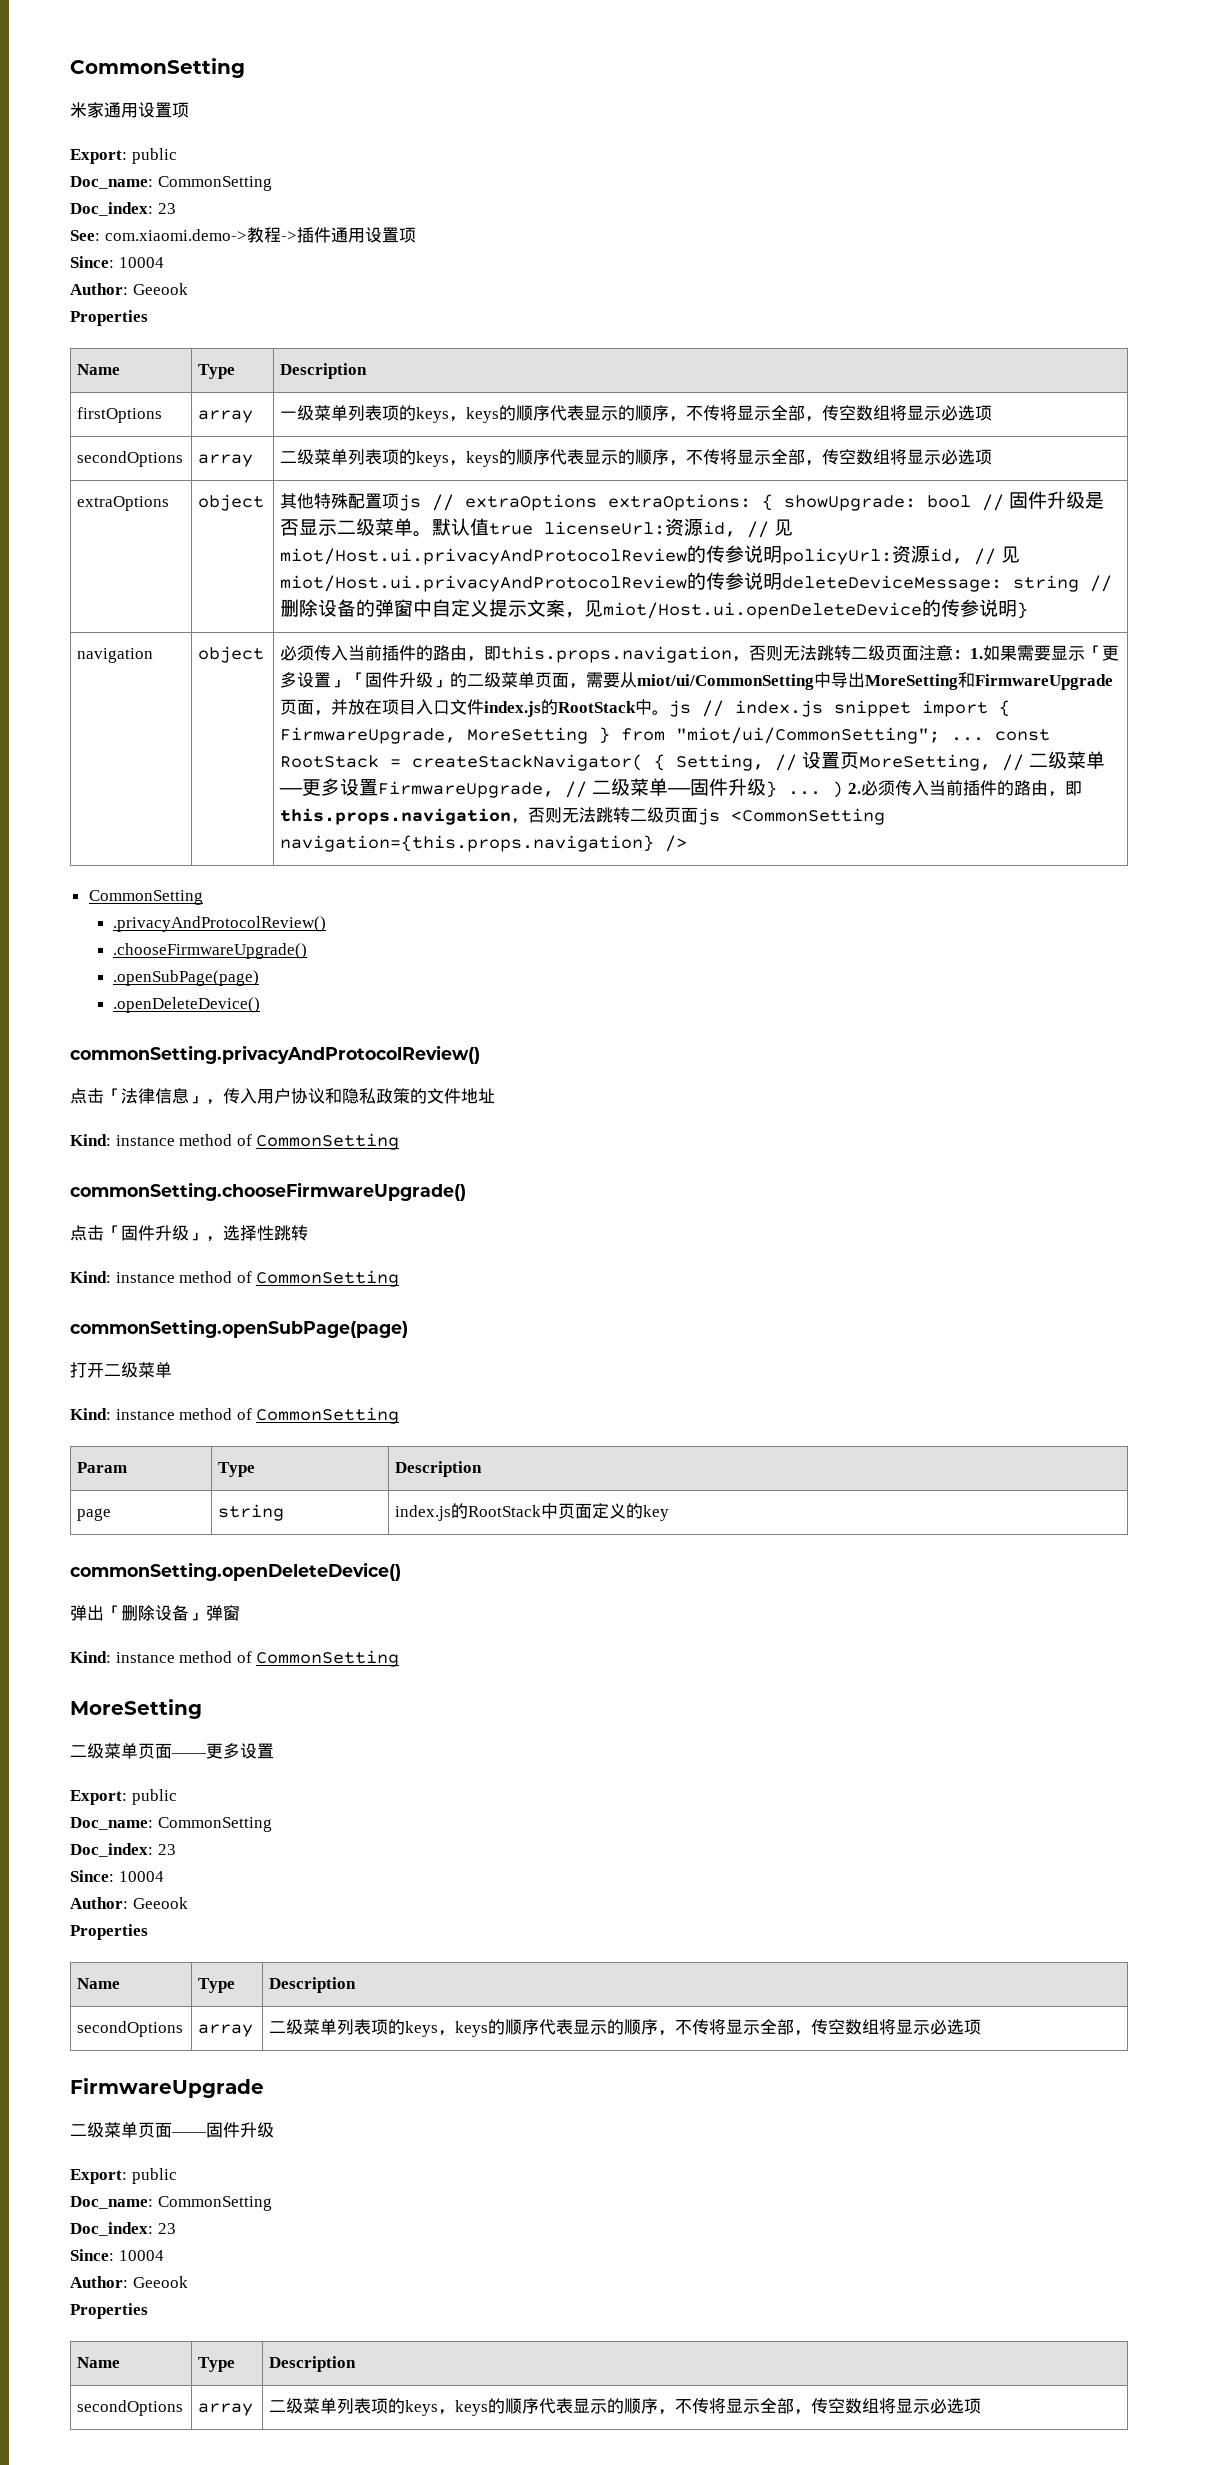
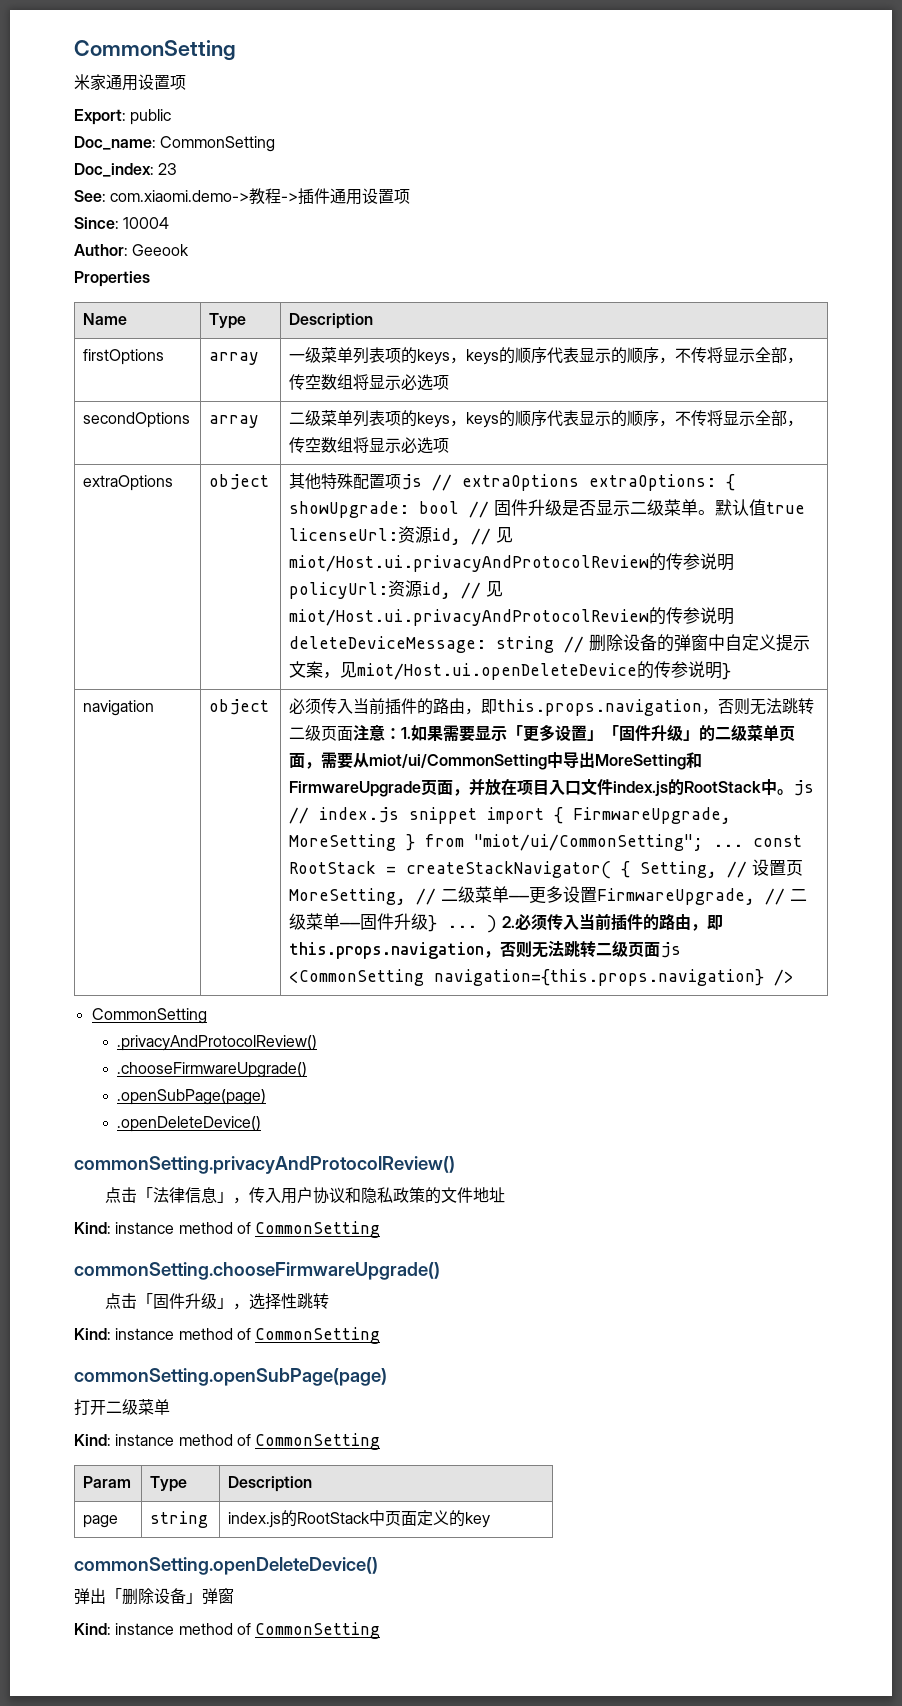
  弹出「删除设备」弹窗
  Kind: instance method of CommonSetting
- MoreSetting
- 二级菜单页面——更多设置
- Export: public
- Doc_name: CommonSetting
- Doc_index: 23
- Since: 10004
- Author: Geeook
- Properties
- Name | Type | Description
- secondOptions | array | 二级菜单列表项的keys，keys的顺序代表显示的顺序，不传将显示全部，传空数组将显示必选项
- FirmwareUpgrade
- 二级菜单页面——固件升级
- Export: public
- Doc_name: CommonSetting
- Doc_index: 23
- Since: 10004
- Author: Geeook
- Properties
- Name | Type | Description
- secondOptions | array | 二级菜单列表项的keys，keys的顺序代表显示的顺序，不传将显示全部，传空数组将显示必选项

